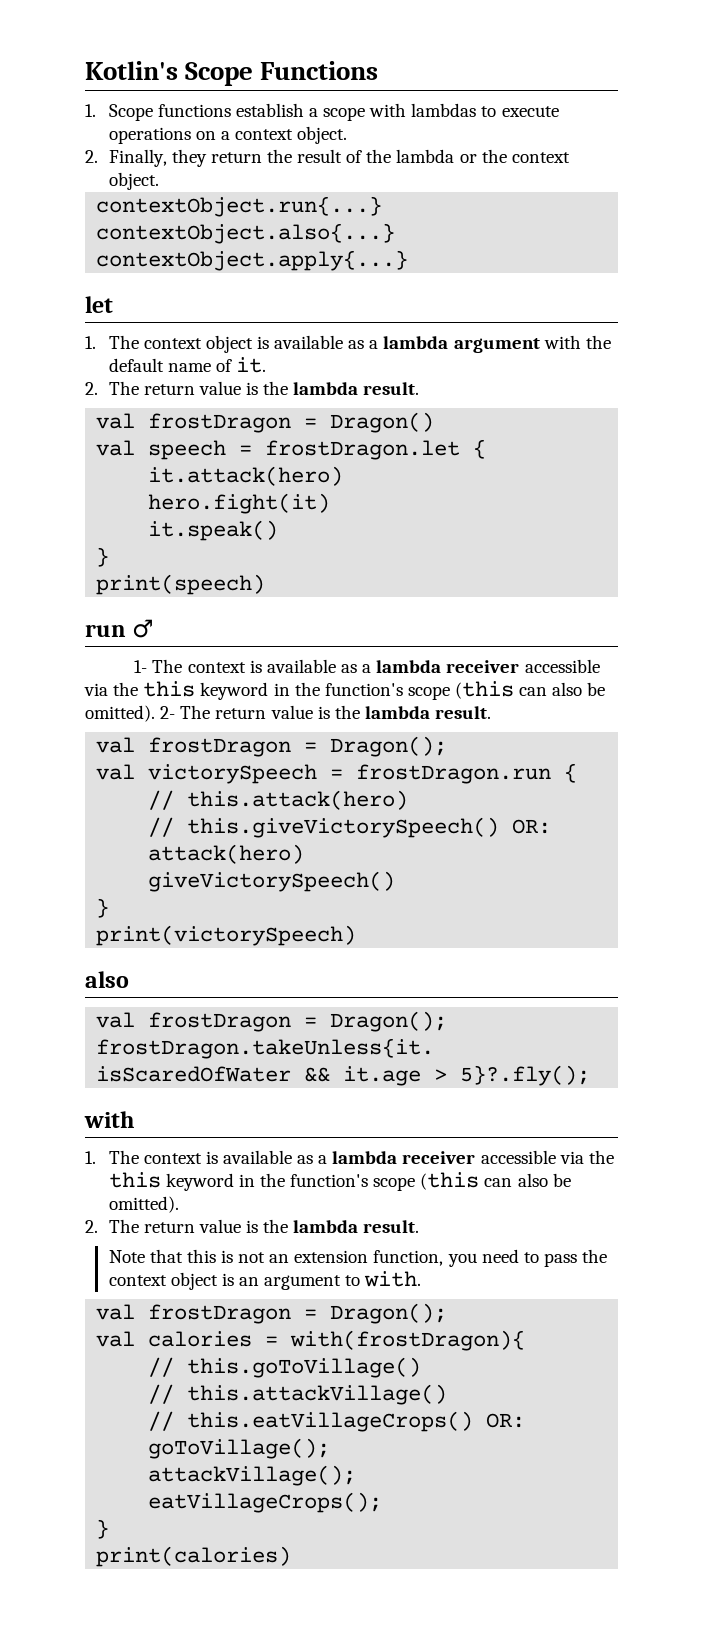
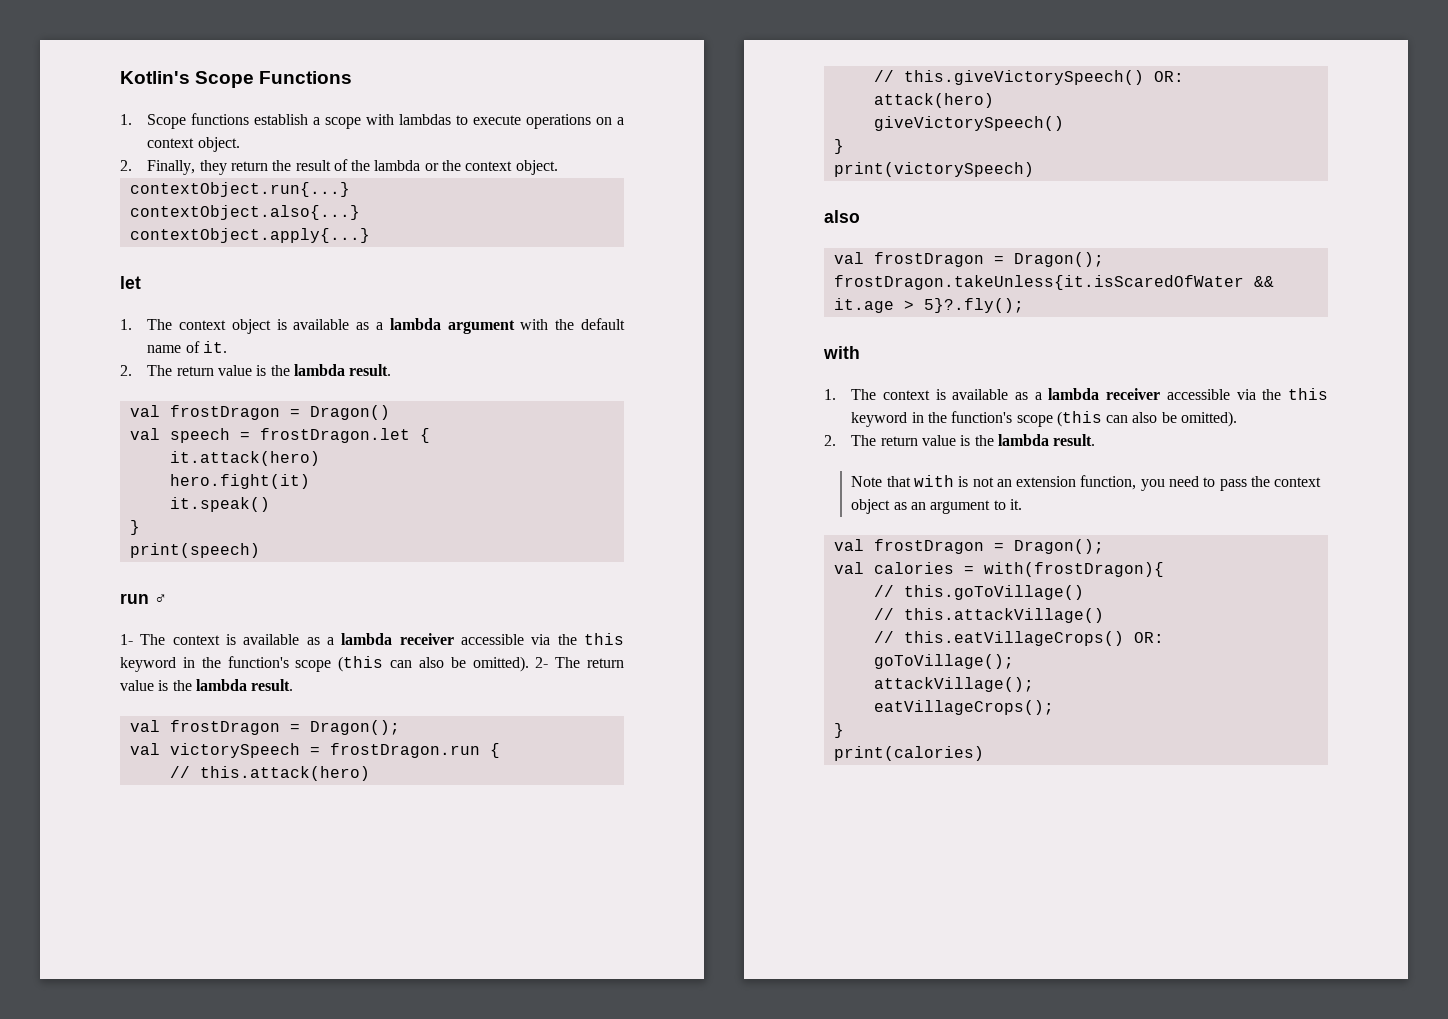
- Note that this is not an extension function, you need to pass the context object is an argument to with.
+ Note that with is not an extension function, you need to pass the context object as an argument to it.

